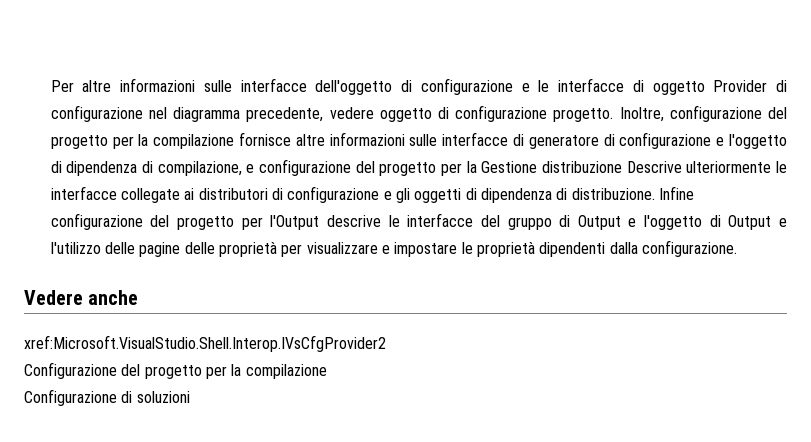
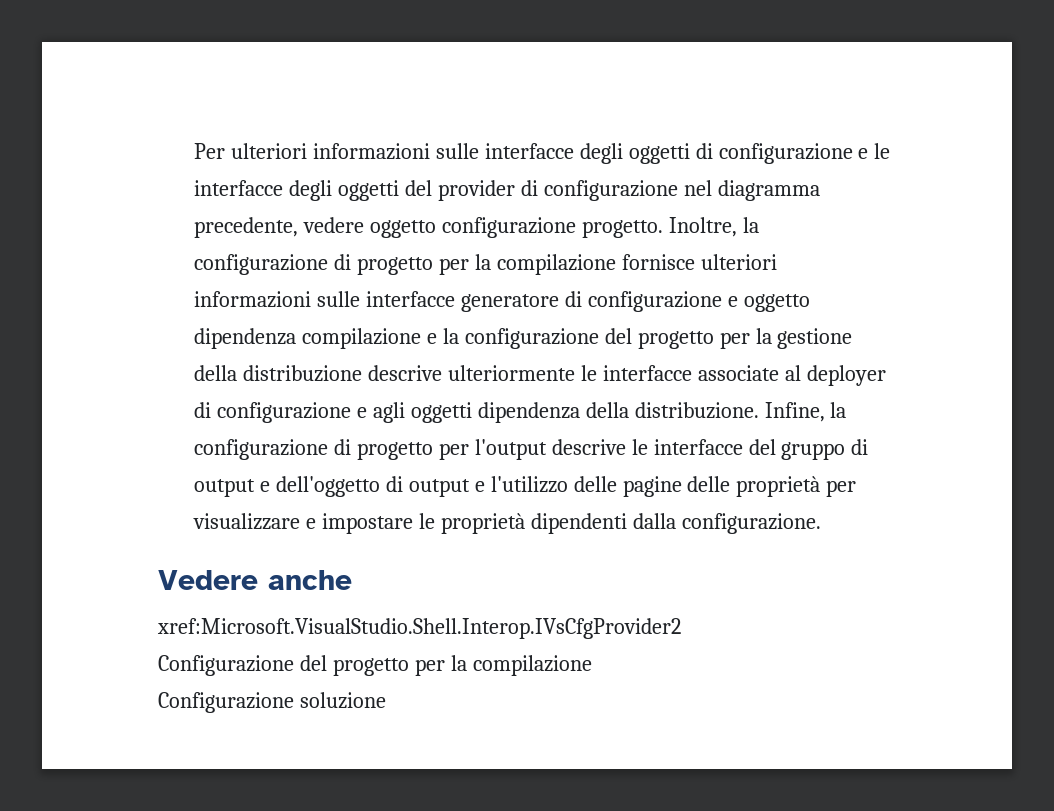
- Per altre informazioni sulle interfacce dell'oggetto di configurazione e le interfacce di oggetto Provider di configurazione nel diagramma precedente, vedere oggetto di configurazione progetto.
+ Per ulteriori informazioni sulle interfacce degli oggetti di configurazione e le interfacce degli oggetti del provider di configurazione nel diagramma precedente, vedere oggetto configurazione progetto.
- Inoltre, configurazione del progetto per la compilazione fornisce altre informazioni sulle interfacce di generatore di configurazione e l'oggetto di dipendenza di compilazione, e configurazione del progetto per la Gestione distribuzione Descrive ulteriormente le interfacce collegate ai distributori di configurazione e gli oggetti di dipendenza di distribuzione. Infine configurazione del progetto per l'Output descrive le interfacce del gruppo di Output e l'oggetto di Output e l'utilizzo delle pagine delle proprietà per visualizzare e impostare le proprietà dipendenti dalla configurazione.
+ Inoltre, la configurazione di progetto per la compilazione fornisce ulteriori informazioni sulle interfacce generatore di configurazione e oggetto dipendenza compilazione e la configurazione del progetto per la gestione della distribuzione descrive ulteriormente le interfacce associate al deployer di configurazione e agli oggetti dipendenza della distribuzione. Infine, la configurazione di progetto per l'output descrive le interfacce del gruppo di output e dell'oggetto di output e l'utilizzo delle pagine delle proprietà per visualizzare e impostare le proprietà dipendenti dalla configurazione.
- Configurazione di soluzioni
+ Configurazione soluzione

